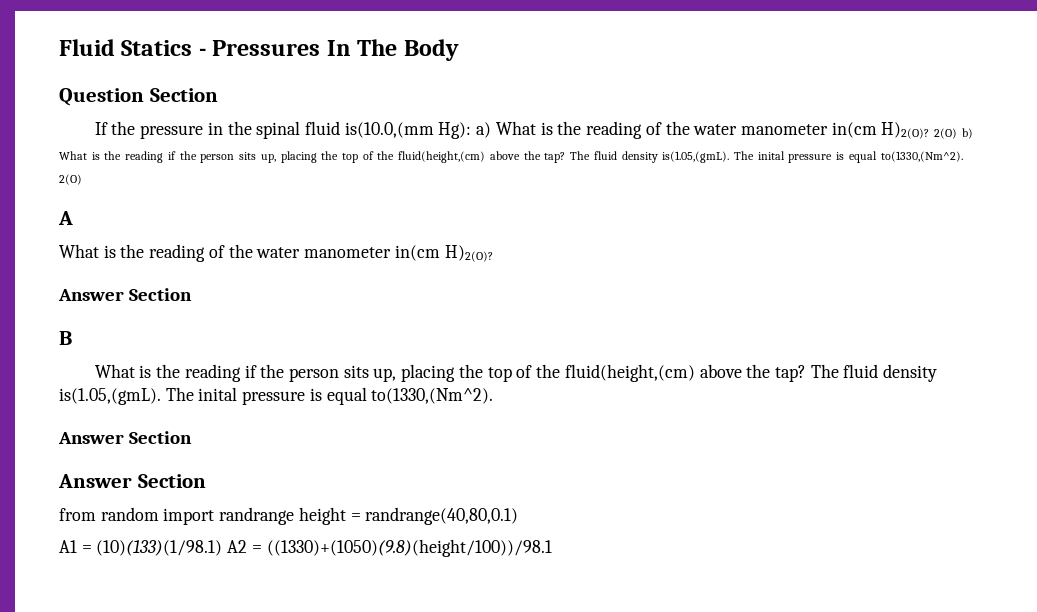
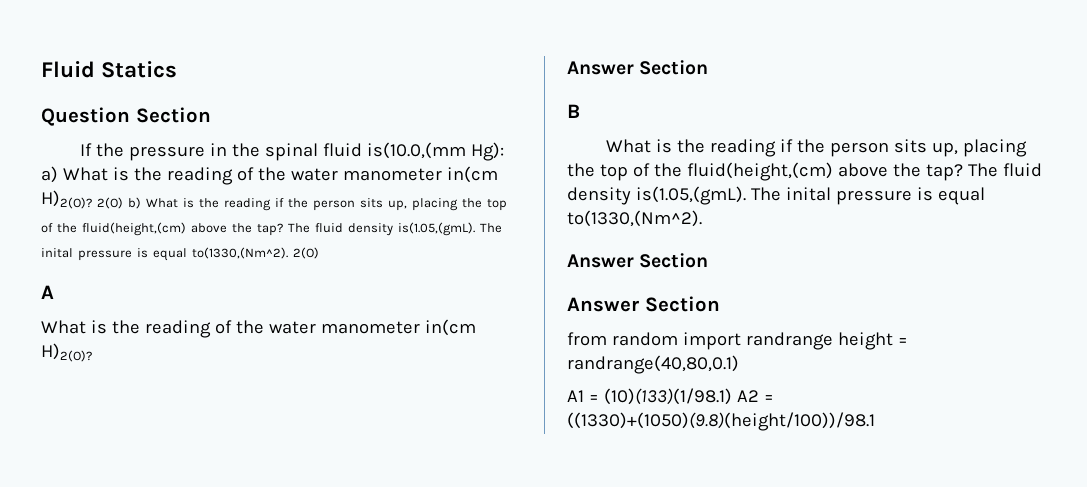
- Fluid Statics - Pressures In The Body
+ Fluid Statics

